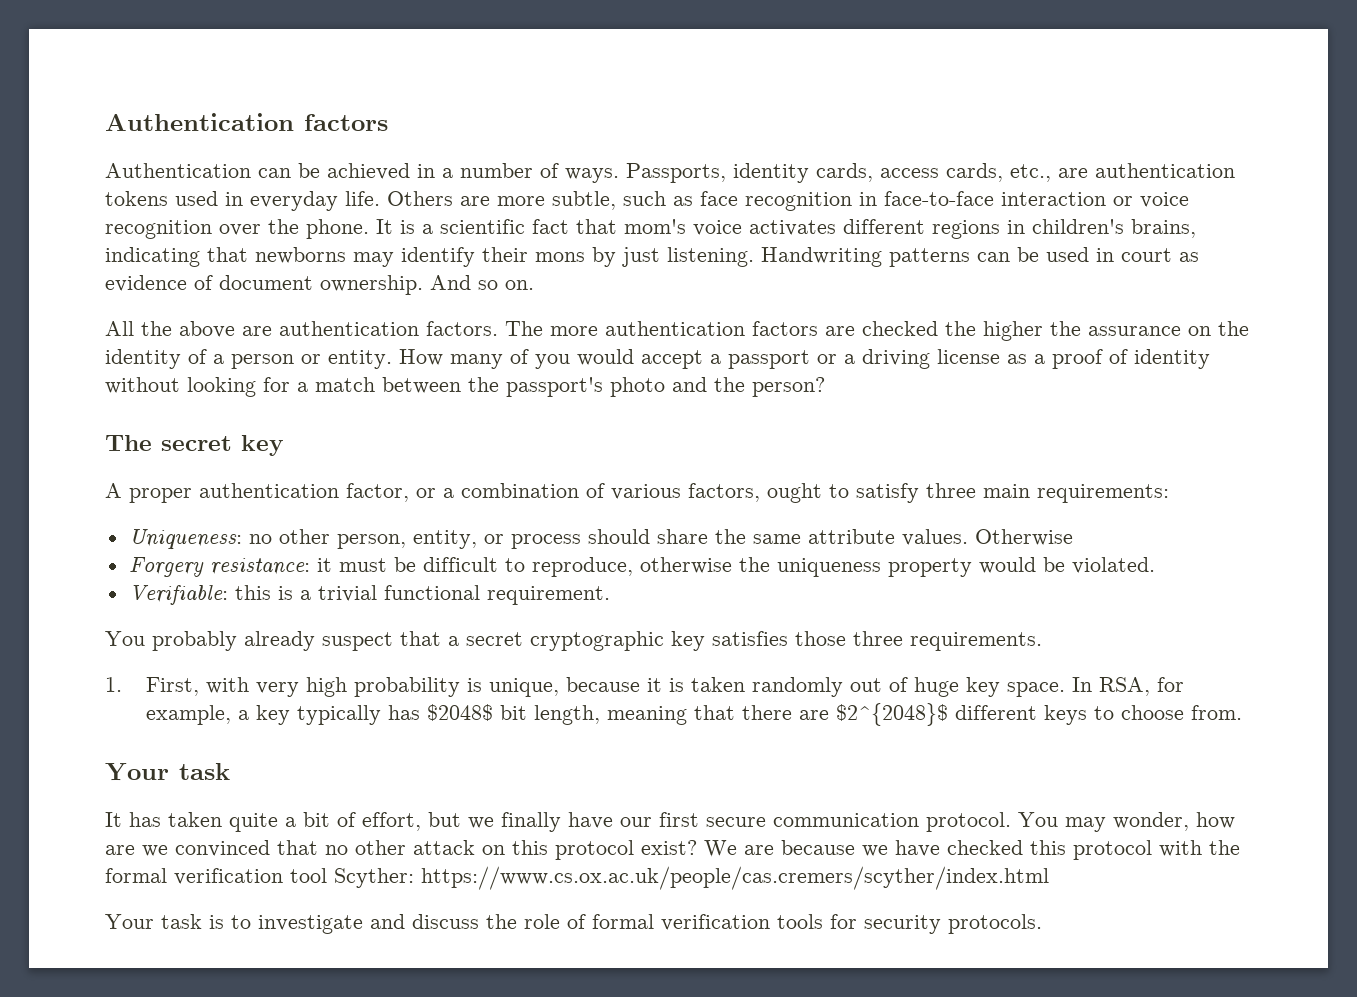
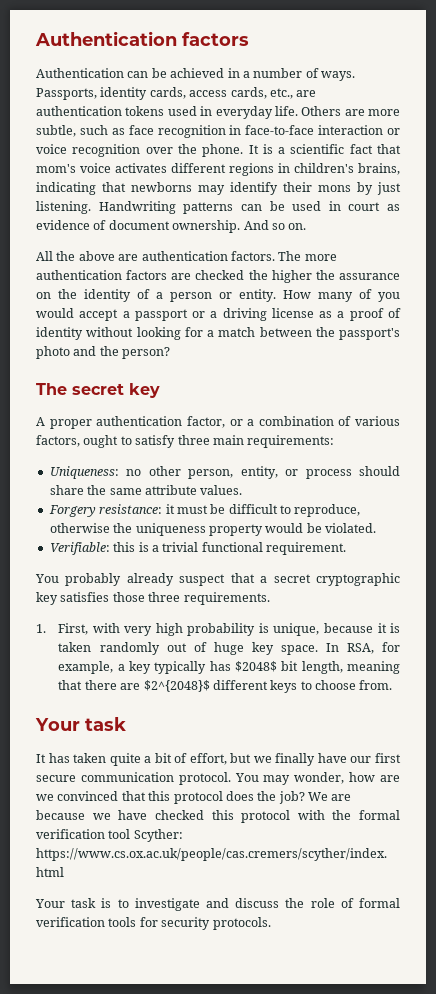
- Otherwise
- You may wonder, how are we convinced that no other attack on this protocol exist?
+ You may wonder, how are we convinced that this protocol does the job?

